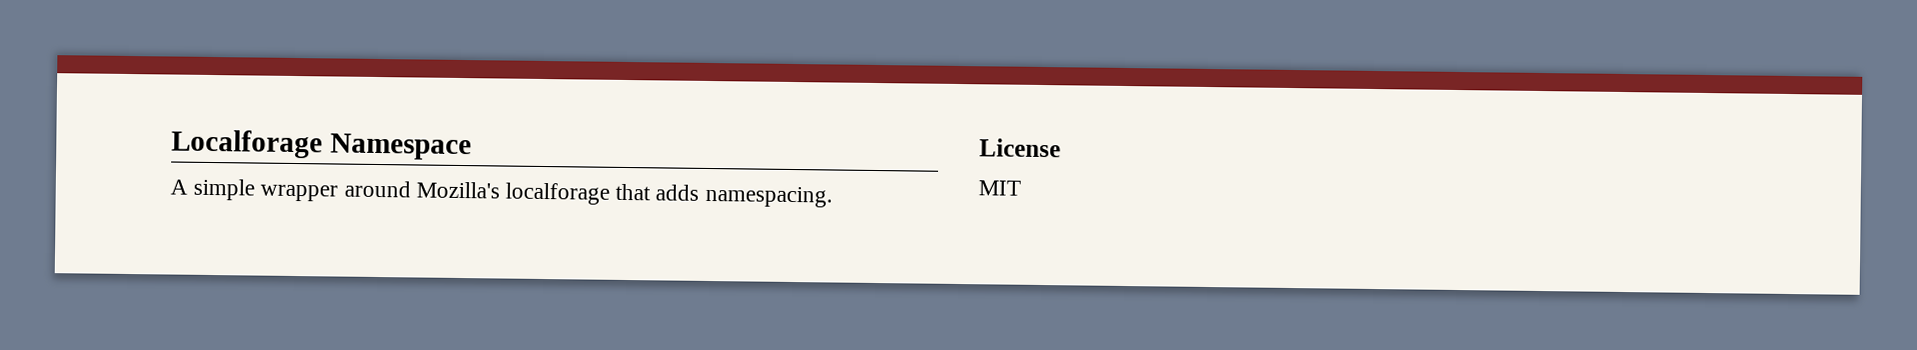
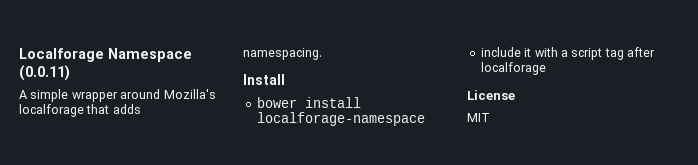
- Localforage Namespace
+ Localforage Namespace (0.0.11)
+ Install
+ bower install localforage-namespace
+ include it with a script tag after localforage

